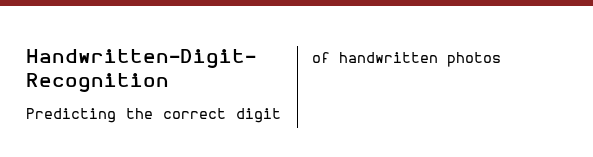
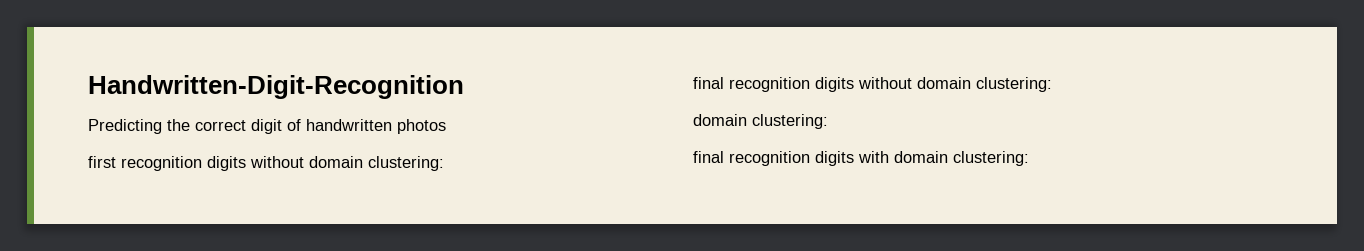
+ first recognition digits without domain clustering:
+ final recognition digits without domain clustering:
+ domain clustering:
+ final recognition digits with domain clustering:

